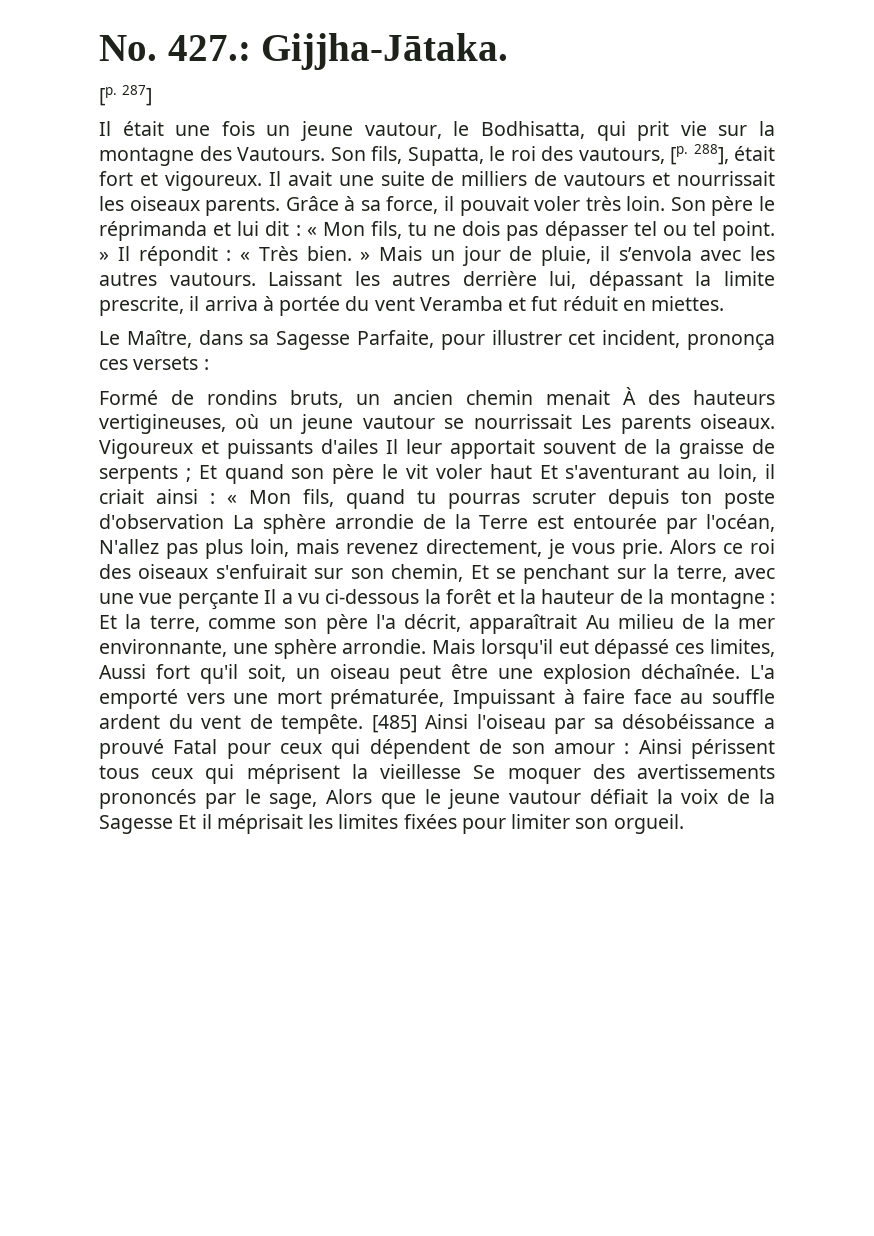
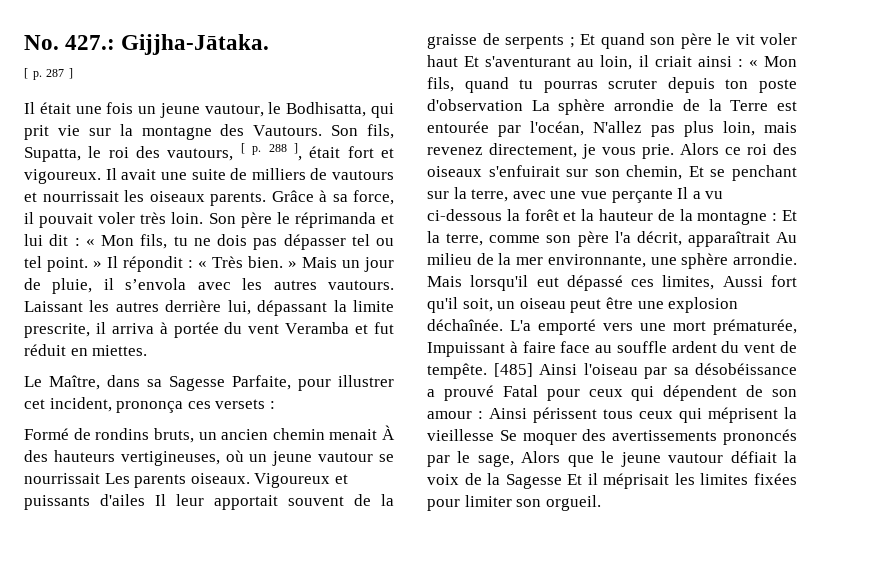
- [p. 287]
+ [ p. 287 ]
- Son fils, Supatta, le roi des vautours, [p. 288], était fort et vigoureux.
+ Son fils, Supatta, le roi des vautours, [ p. 288 ], était fort et vigoureux.

